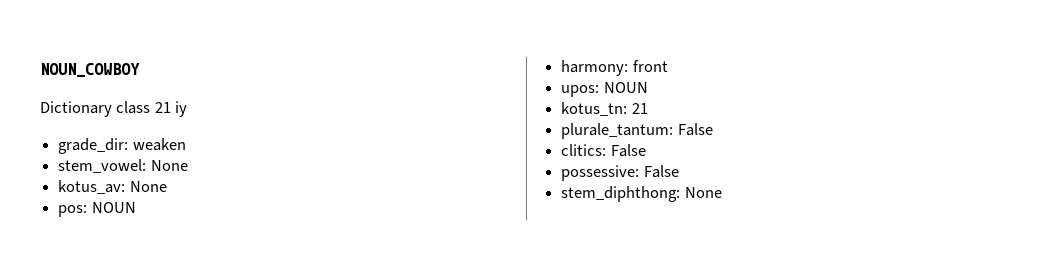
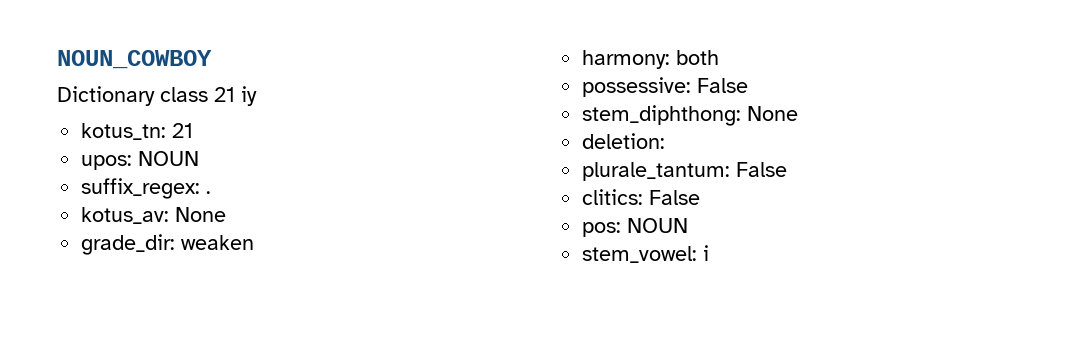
- grade_dir: weaken
- stem_vowel: None
+ kotus_tn: 21
+ upos: NOUN
+ suffix_regex: .
- pos: NOUN
+ grade_dir: weaken
- harmony: front
- upos: NOUN
- kotus_tn: 21
+ harmony: both
+ possessive: False
+ stem_diphthong: None
+ deletion:
- possessive: False
- stem_diphthong: None
+ pos: NOUN
+ stem_vowel: i

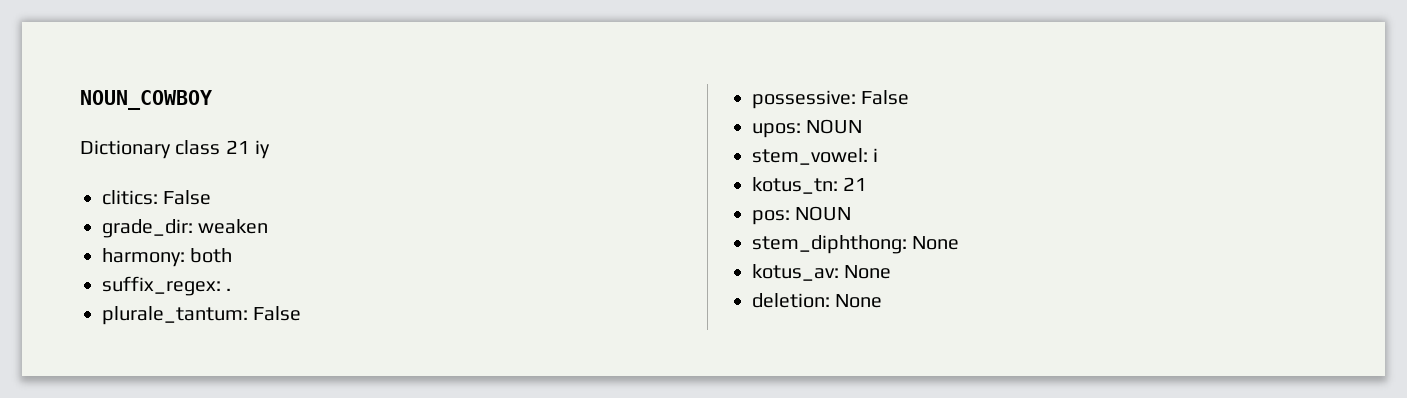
- kotus_tn: 21
- upos: NOUN
- suffix_regex: .
- kotus_av: None
+ clitics: False
  grade_dir: weaken
  harmony: both
+ suffix_regex: .
+ plurale_tantum: False
  possessive: False
+ upos: NOUN
+ stem_vowel: i
+ kotus_tn: 21
+ pos: NOUN
- deletion:
- plurale_tantum: False
- clitics: False
- pos: NOUN
- stem_vowel: i
+ kotus_av: None
+ deletion: None

